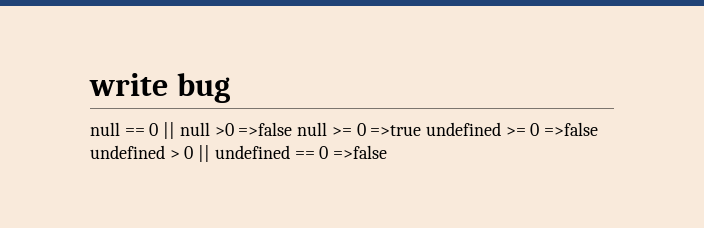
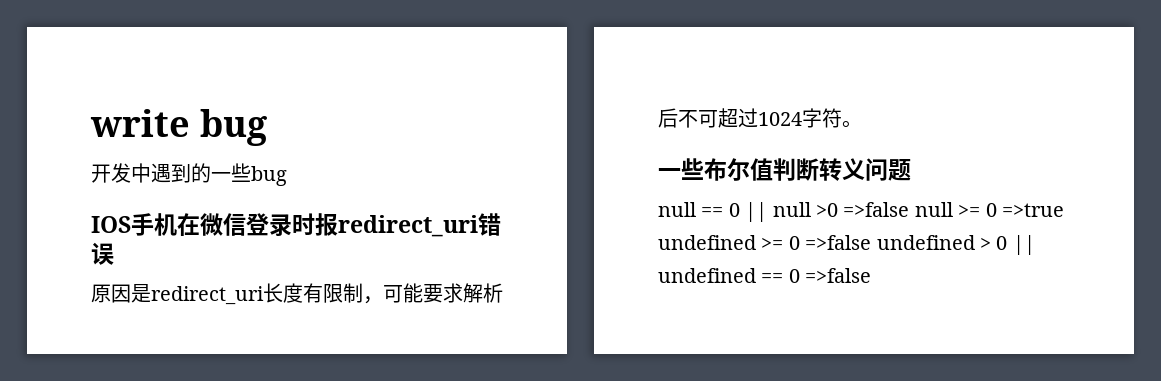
+ 开发中遇到的一些bug
+ IOS手机在微信登录时报redirect_uri错误
+ 原因是redirect_uri长度有限制，可能要求解析后不可超过1024字符。
+ 一些布尔值判断转义问题

